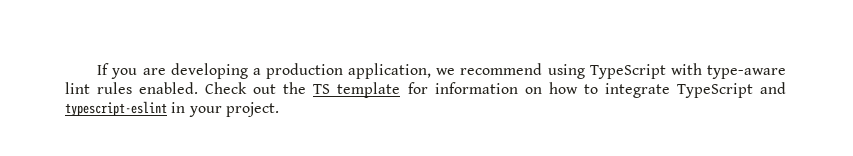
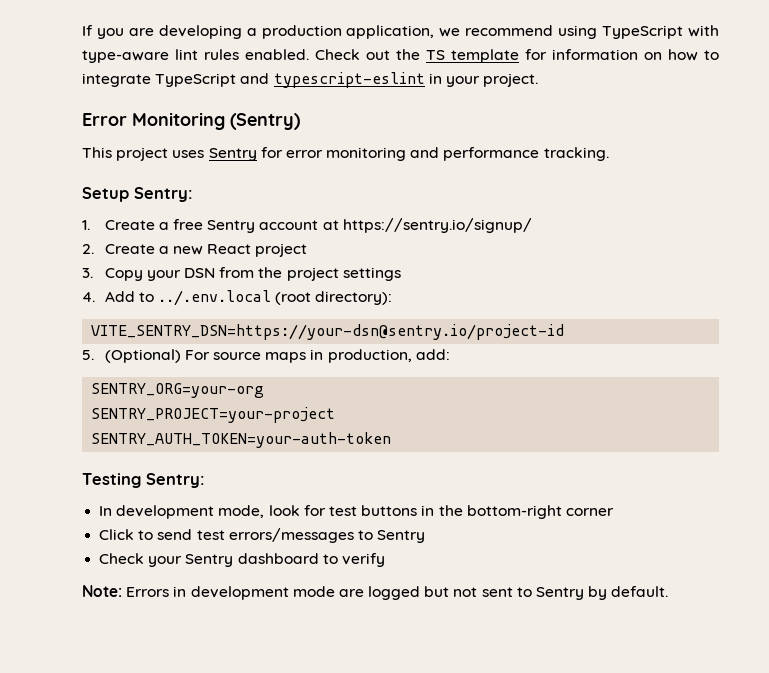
+ Error Monitoring (Sentry)
+ This project uses Sentry for error monitoring and performance tracking.
+ Setup Sentry:
+ 1. Create a free Sentry account at https://sentry.io/signup/
+ 2. Create a new React project
+ 3. Copy your DSN from the project settings
+ 4. Add to ../.env.local (root directory):
+ VITE_SENTRY_DSN=https://your-dsn@sentry.io/project-id
+ 5. (Optional) For source maps in production, add:
+ SENTRY_ORG=your-org
+ SENTRY_PROJECT=your-project
+ SENTRY_AUTH_TOKEN=your-auth-token
+ Testing Sentry:
+ In development mode, look for test buttons in the bottom-right corner
+ Click to send test errors/messages to Sentry
+ Check your Sentry dashboard to verify
+ Note: Errors in development mode are logged but not sent to Sentry by default.

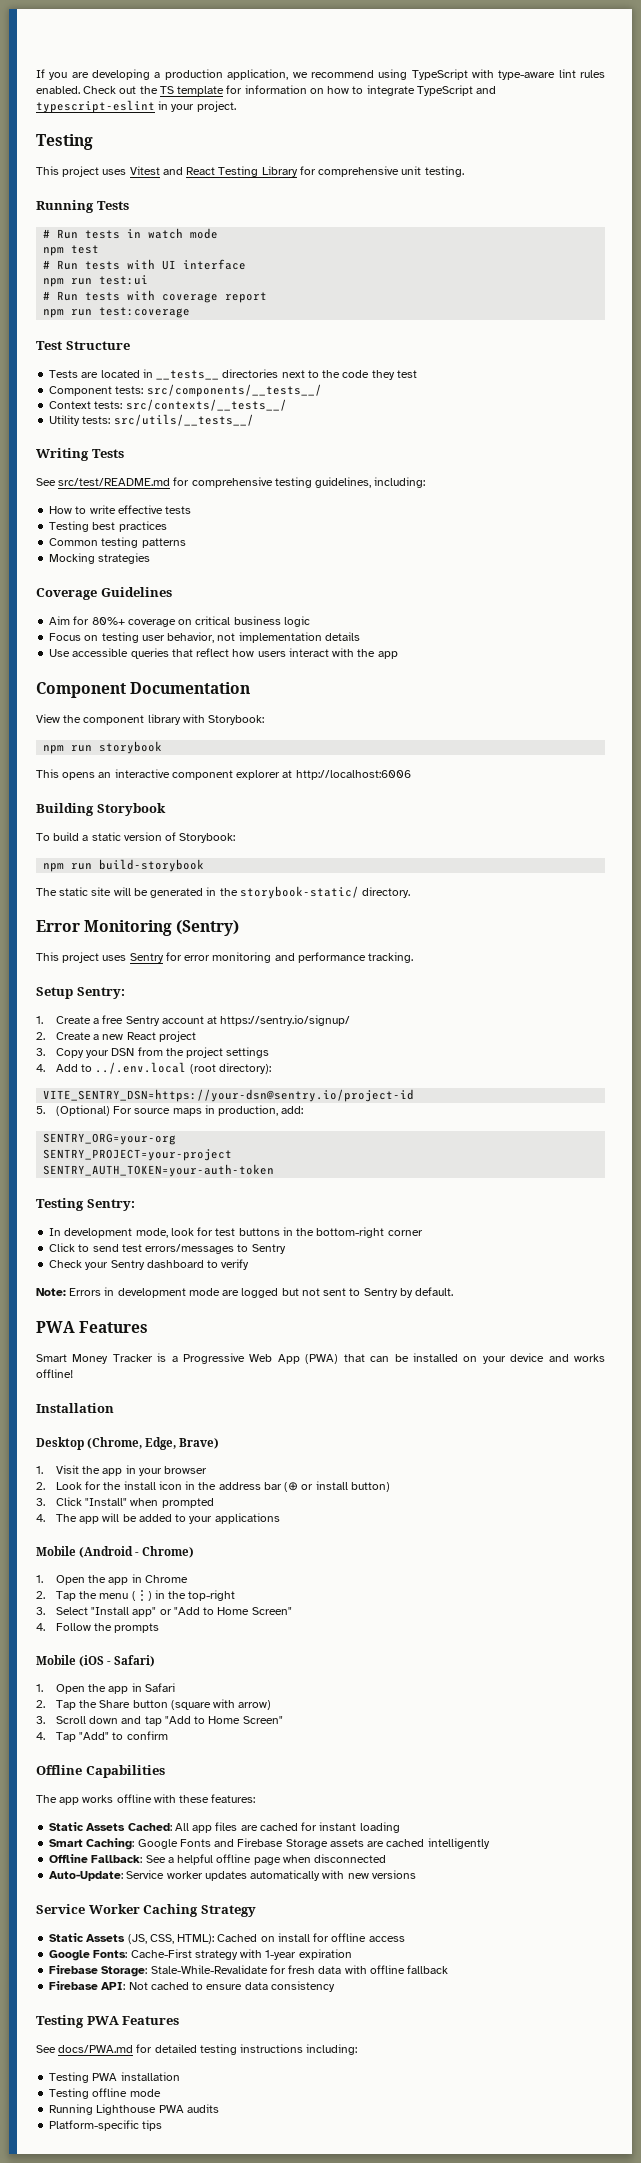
  Check out the TS template for information on how to integrate TypeScript and typescript-eslint in your project.
+ Testing
+ This project uses Vitest and React Testing Library for comprehensive unit testing.
+ Running Tests
+ # Run tests in watch mode
+ npm test
+ # Run tests with UI interface
+ npm run test:ui
+ # Run tests with coverage report
+ npm run test:coverage
+ Test Structure
+ Tests are located in __tests__ directories next to the code they test
+ Component tests: src/components/__tests__/
+ Context tests: src/contexts/__tests__/
+ Utility tests: src/utils/__tests__/
+ Writing Tests
+ See src/test/README.md for comprehensive testing guidelines, including:
+ How to write effective tests
+ Testing best practices
+ Common testing patterns
+ Mocking strategies
+ Coverage Guidelines
+ Aim for 80%+ coverage on critical business logic
+ Focus on testing user behavior, not implementation details
+ Use accessible queries that reflect how users interact with the app
+ Component Documentation
+ View the component library with Storybook:
+ npm run storybook
+ This opens an interactive component explorer at http://localhost:6006
+ Building Storybook
+ To build a static version of Storybook:
+ npm run build-storybook
+ The static site will be generated in the storybook-static/ directory.
  Note: Errors in development mode are logged but not sent to Sentry by default.
+ PWA Features
+ Smart Money Tracker is a Progressive Web App (PWA) that can be installed on your device and works offline!
+ Installation
+ Desktop (Chrome, Edge, Brave)
+ 1. Visit the app in your browser
+ 2. Look for the install icon in the address bar (⊕ or install button)
+ 3. Click "Install" when prompted
+ 4. The app will be added to your applications
+ Mobile (Android - Chrome)
+ 1. Open the app in Chrome
+ 2. Tap the menu (⋮) in the top-right
+ 3. Select "Install app" or "Add to Home Screen"
+ 4. Follow the prompts
+ Mobile (iOS - Safari)
+ 1. Open the app in Safari
+ 2. Tap the Share button (square with arrow)
+ 3. Scroll down and tap "Add to Home Screen"
+ 4. Tap "Add" to confirm
+ Offline Capabilities
+ The app works offline with these features:
+ Static Assets Cached: All app files are cached for instant loading
+ Smart Caching: Google Fonts and Firebase Storage assets are cached intelligently
+ Offline Fallback: See a helpful offline page when disconnected
+ Auto-Update: Service worker updates automatically with new versions
+ Service Worker Caching Strategy
+ Static Assets (JS, CSS, HTML): Cached on install for offline access
+ Google Fonts: Cache-First strategy with 1-year expiration
+ Firebase Storage: Stale-While-Revalidate for fresh data with offline fallback
+ Firebase API: Not cached to ensure data consistency
+ Testing PWA Features
+ See docs/PWA.md for detailed testing instructions including:
+ Testing PWA installation
+ Testing offline mode
+ Running Lighthouse PWA audits
+ Platform-specific tips

